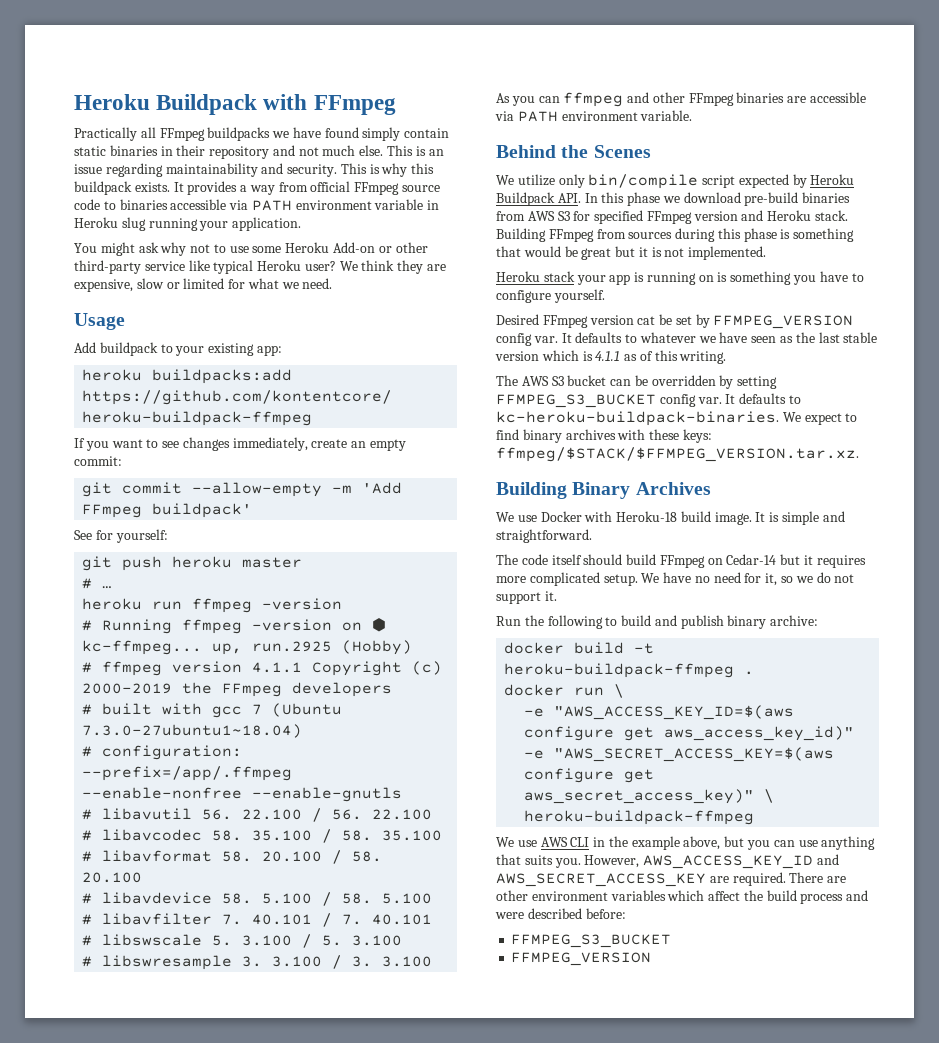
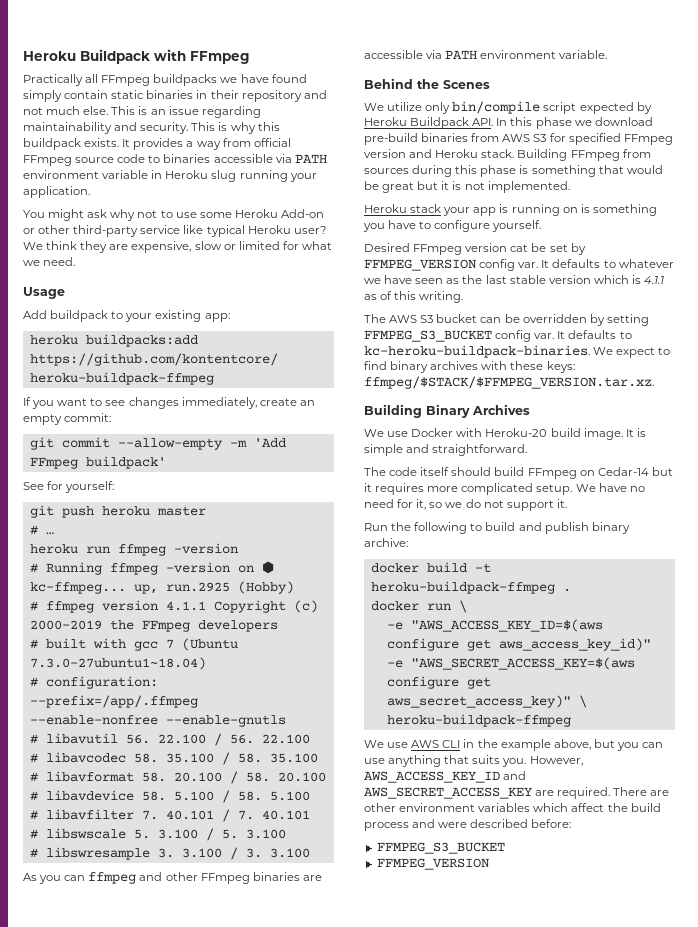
- We use Docker with Heroku-18 build image.
+ We use Docker with Heroku-20 build image.

